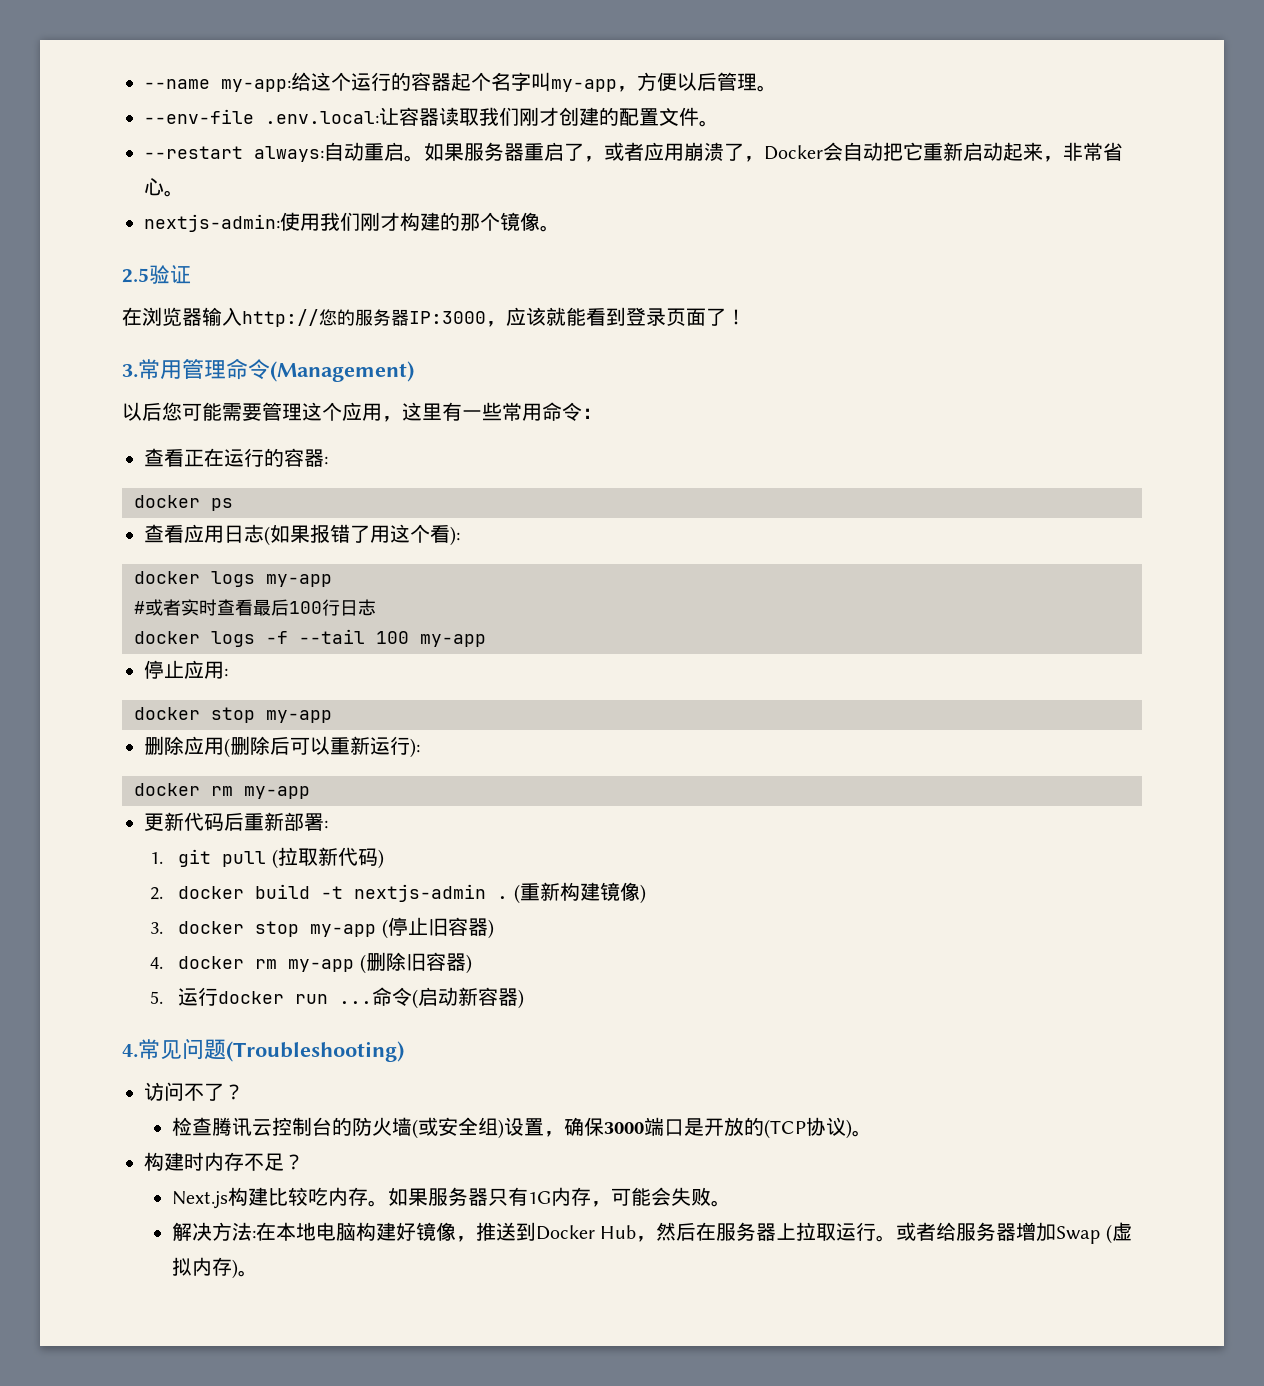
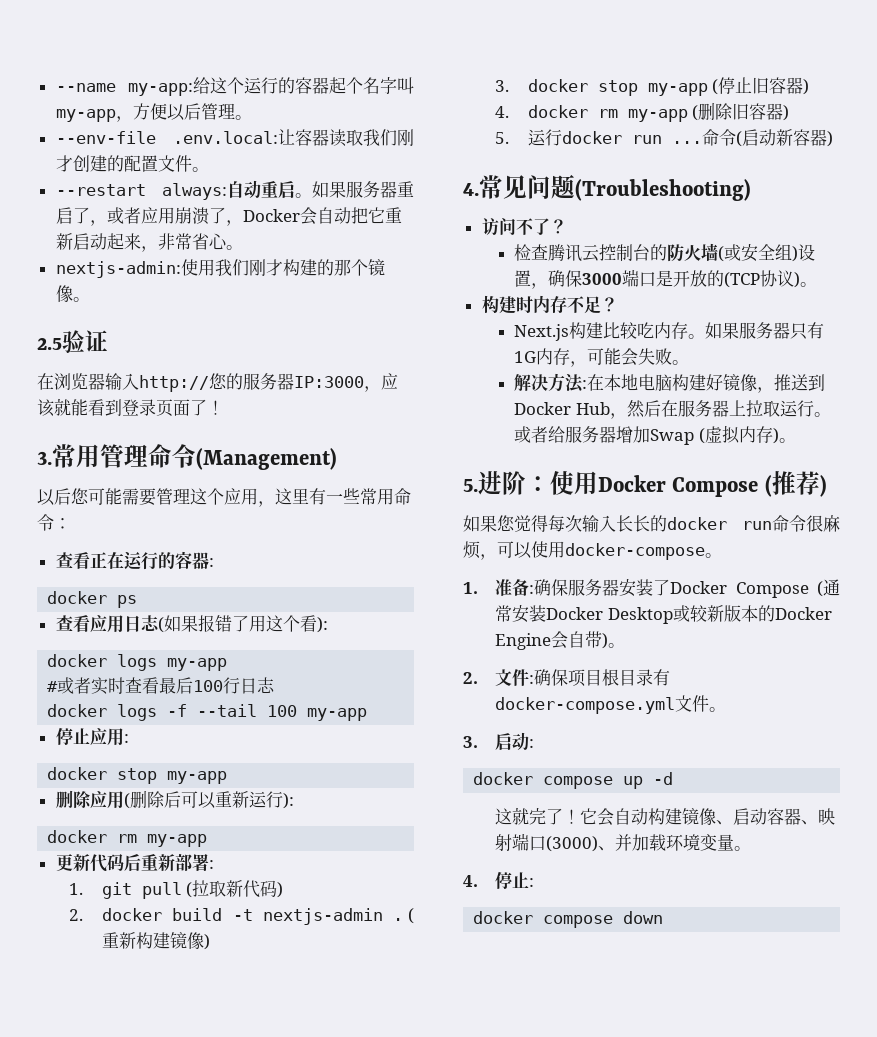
+ 5.进阶：使用Docker Compose (推荐)
+ 如果您觉得每次输入长长的docker run命令很麻烦，可以使用docker-compose。
+ 1.准备:确保服务器安装了Docker Compose (通常安装Docker Desktop或较新版本的Docker Engine会自带)。
+ 2.文件:确保项目根目录有docker-compose.yml文件。
+ 3.启动:
+ docker compose up -d
+ 这就完了！它会自动构建镜像、启动容器、映射端口(3000)、并加载环境变量。
+ 4.停止:
+ docker compose down

